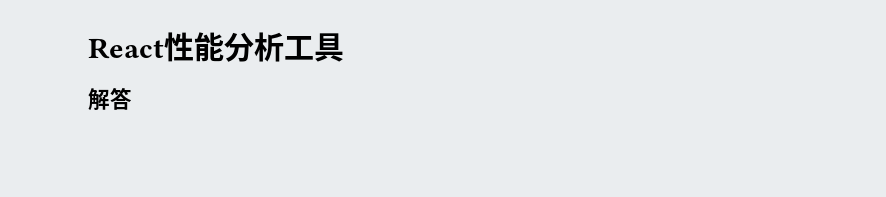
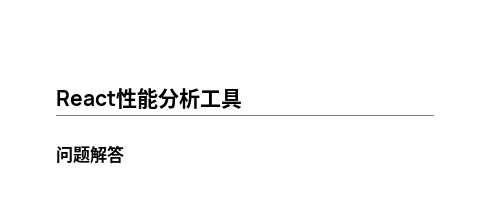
- 解答
+ 问题解答

